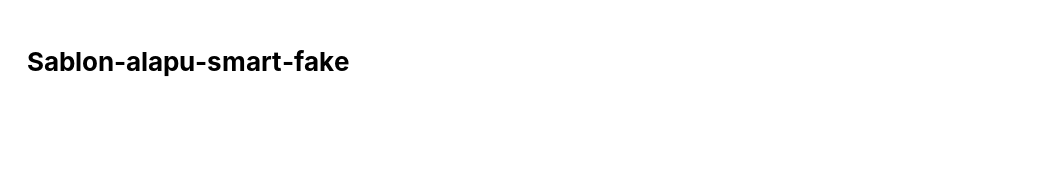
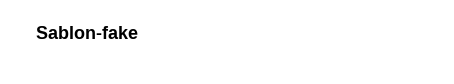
- Sablon-alapu-smart-fake
+ Sablon-fake

